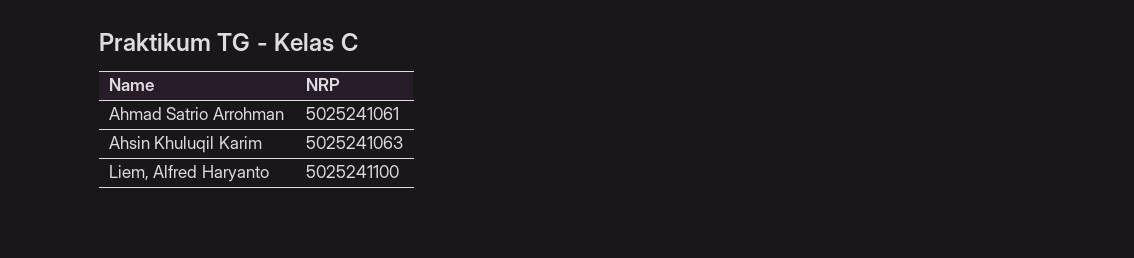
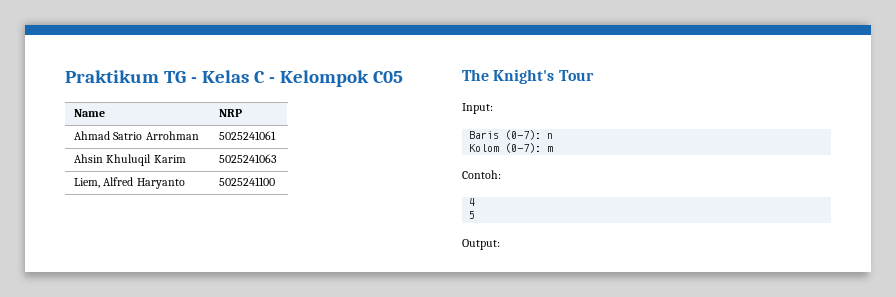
- Praktikum TG - Kelas C
+ Praktikum TG - Kelas C - Kelompok C05
+ The Knight's Tour
+ Input:
+ Baris (0-7): n
+ Kolom (0-7): m
+ Contoh:
+ 4
+ 5
+ Output:

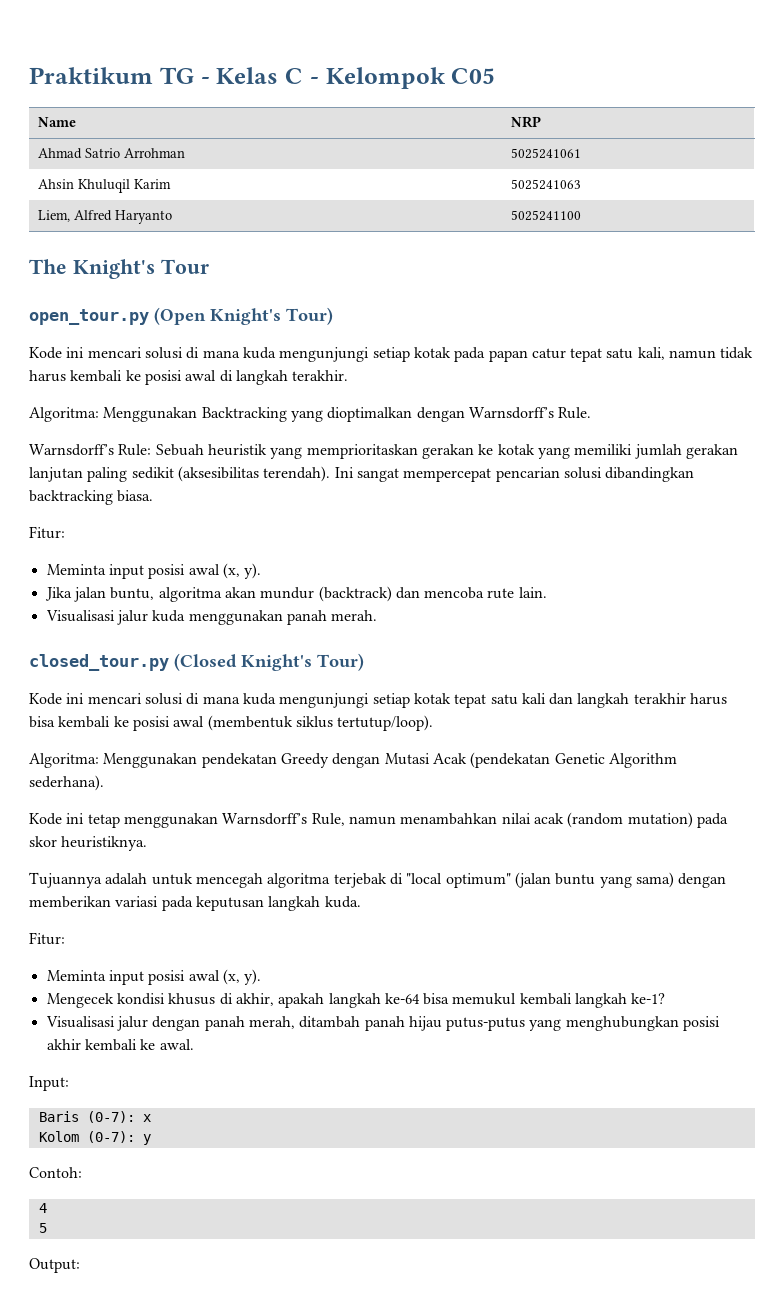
+ open_tour.py (Open Knight's Tour)
+ Kode ini mencari solusi di mana kuda mengunjungi setiap kotak pada papan catur tepat satu kali, namun tidak harus kembali ke posisi awal di langkah terakhir.
+ Algoritma: Menggunakan Backtracking yang dioptimalkan dengan Warnsdorff’s Rule.
+ Warnsdorff’s Rule: Sebuah heuristik yang memprioritaskan gerakan ke kotak yang memiliki jumlah gerakan lanjutan paling sedikit (aksesibilitas terendah). Ini sangat mempercepat pencarian solusi dibandingkan backtracking biasa.
+ Fitur:
+ Meminta input posisi awal (x, y).
+ Jika jalan buntu, algoritma akan mundur (backtrack) dan mencoba rute lain.
+ Visualisasi jalur kuda menggunakan panah merah.
+ closed_tour.py (Closed Knight's Tour)
+ Kode ini mencari solusi di mana kuda mengunjungi setiap kotak tepat satu kali dan langkah terakhir harus bisa kembali ke posisi awal (membentuk siklus tertutup/loop).
+ Algoritma: Menggunakan pendekatan Greedy dengan Mutasi Acak (pendekatan Genetic Algorithm sederhana).
+ Kode ini tetap menggunakan Warnsdorff’s Rule, namun menambahkan nilai acak (random mutation) pada skor heuristiknya.
+ Tujuannya adalah untuk mencegah algoritma terjebak di "local optimum" (jalan buntu yang sama) dengan memberikan variasi pada keputusan langkah kuda.
+ Fitur:
+ Meminta input posisi awal (x, y).
+ Mengecek kondisi khusus di akhir, apakah langkah ke-64 bisa memukul kembali langkah ke-1?
+ Visualisasi jalur dengan panah merah, ditambah panah hijau putus-putus yang menghubungkan posisi akhir kembali ke awal.
- Baris (0-7): n
+ Baris (0-7): x
- Kolom (0-7): m
+ Kolom (0-7): y

